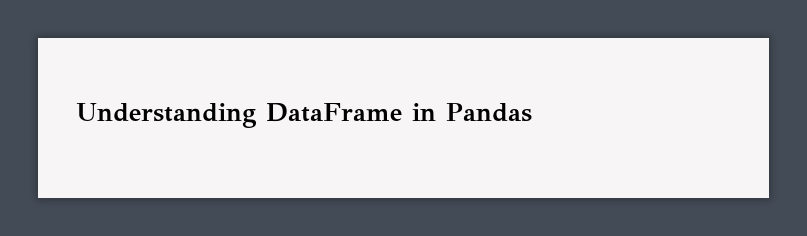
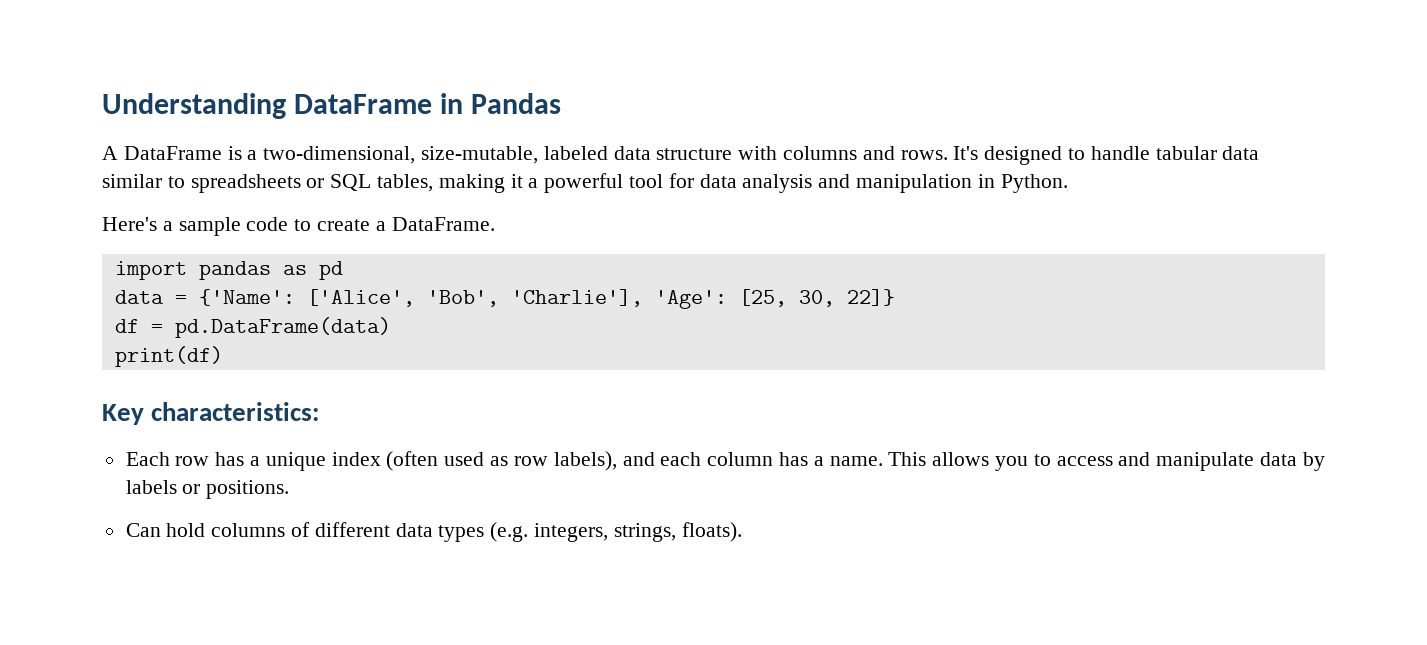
+ A DataFrame is a two-dimensional, size-mutable, labeled data structure with columns and rows. It's designed to handle tabular data similar to spreadsheets or SQL tables, making it a powerful tool for data analysis and manipulation in Python.
+ Here's a sample code to create a DataFrame.
+ import pandas as pd
+ data = {'Name': ['Alice', 'Bob', 'Charlie'], 'Age': [25, 30, 22]}
+ df = pd.DataFrame(data)
+ print(df)
+ Key characteristics:
+ Each row has a unique index (often used as row labels), and each column has a name. This allows you to access and manipulate data by labels or positions.
+ Can hold columns of different data types (e.g. integers, strings, floats).

